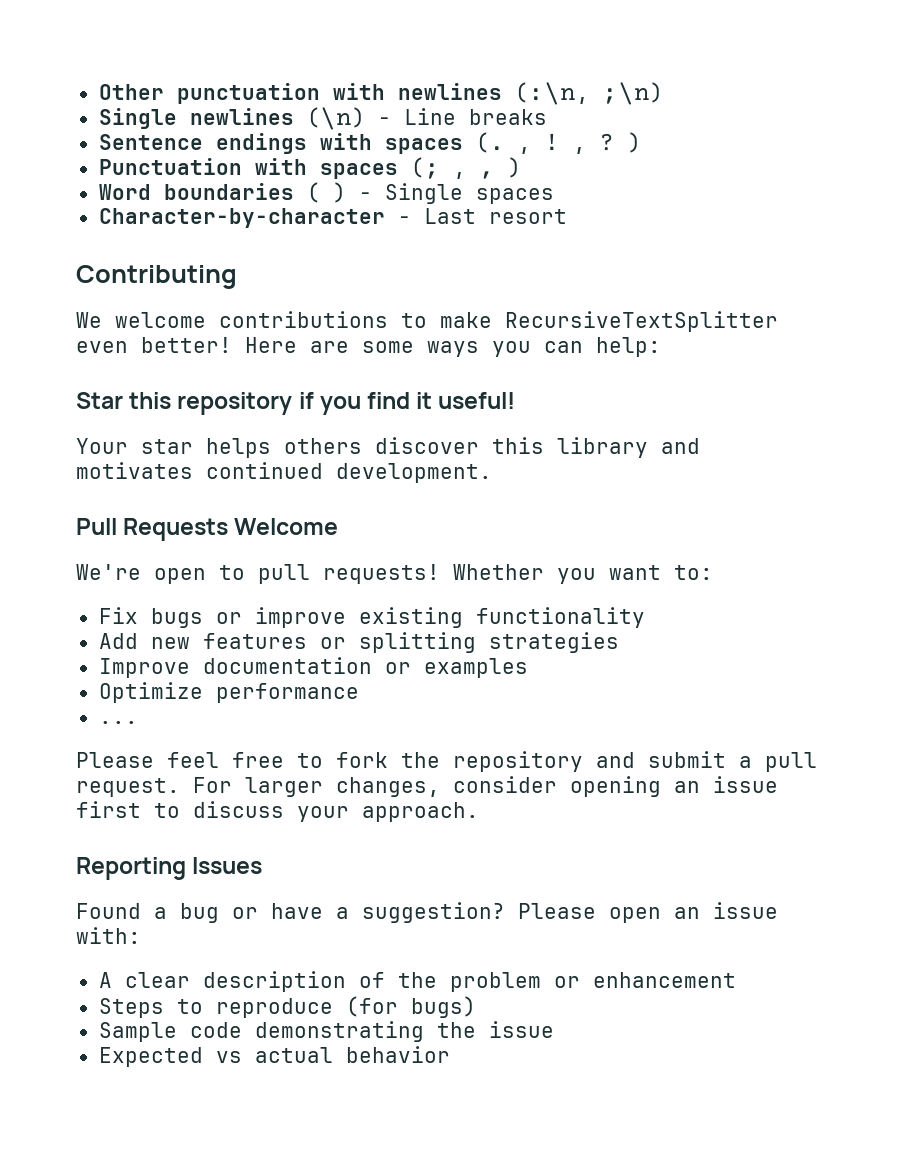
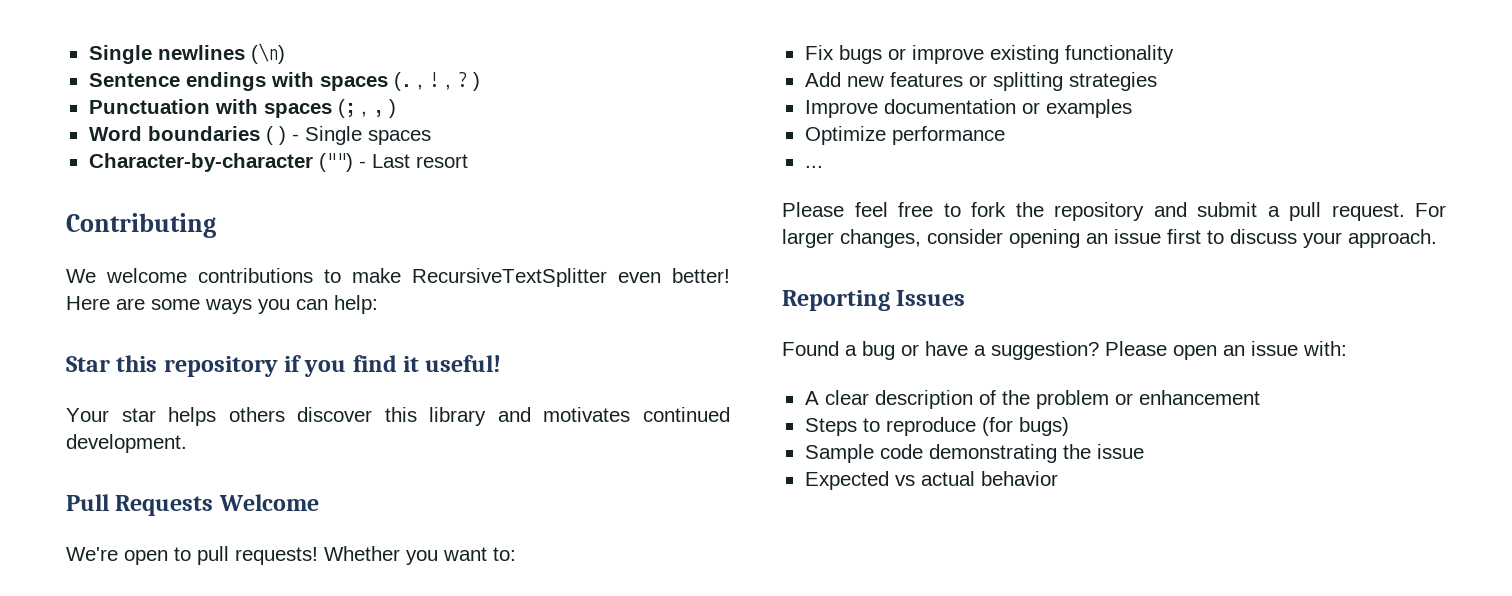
- Other punctuation with newlines (:\n, ;\n)
- Single newlines (\n) - Line breaks
+ Single newlines (\n)
- Character-by-character - Last resort
+ Character-by-character ("") - Last resort

